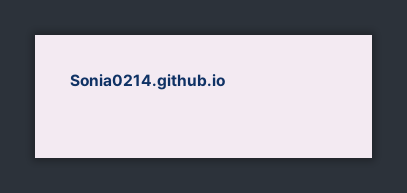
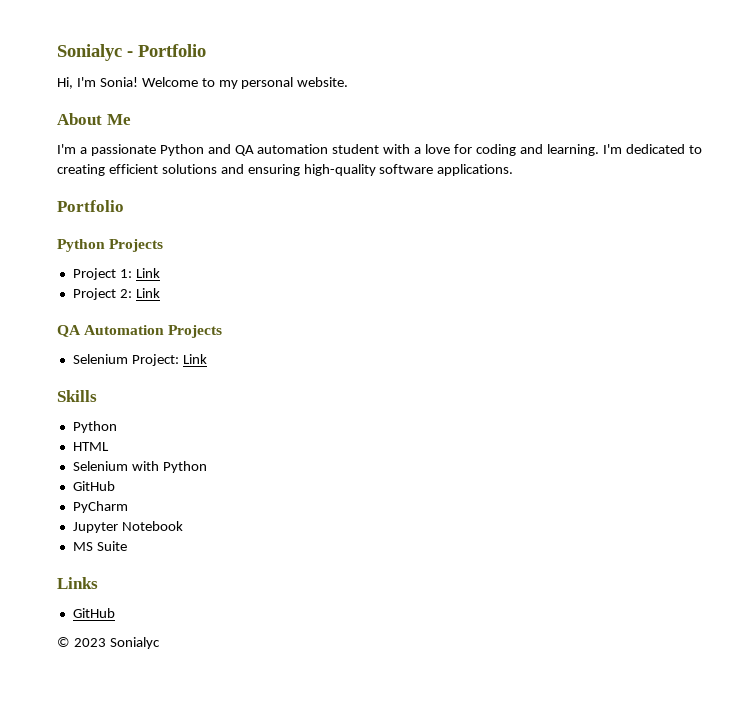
- Sonia0214.github.io
+ Sonialyc - Portfolio
+ Hi, I'm Sonia! Welcome to my personal website.
+ About Me
+ I'm a passionate Python and QA automation student with a love for coding and learning. I'm dedicated to creating efficient solutions and ensuring high-quality software applications.
+ Portfolio
+ Python Projects
+ Project 1: Link
+ Project 2: Link
+ QA Automation Projects
+ Selenium Project: Link
+ Skills
+ Python
+ HTML
+ Selenium with Python
+ GitHub
+ PyCharm
+ Jupyter Notebook
+ MS Suite
+ Links
+ GitHub
+ © 2023 Sonialyc

